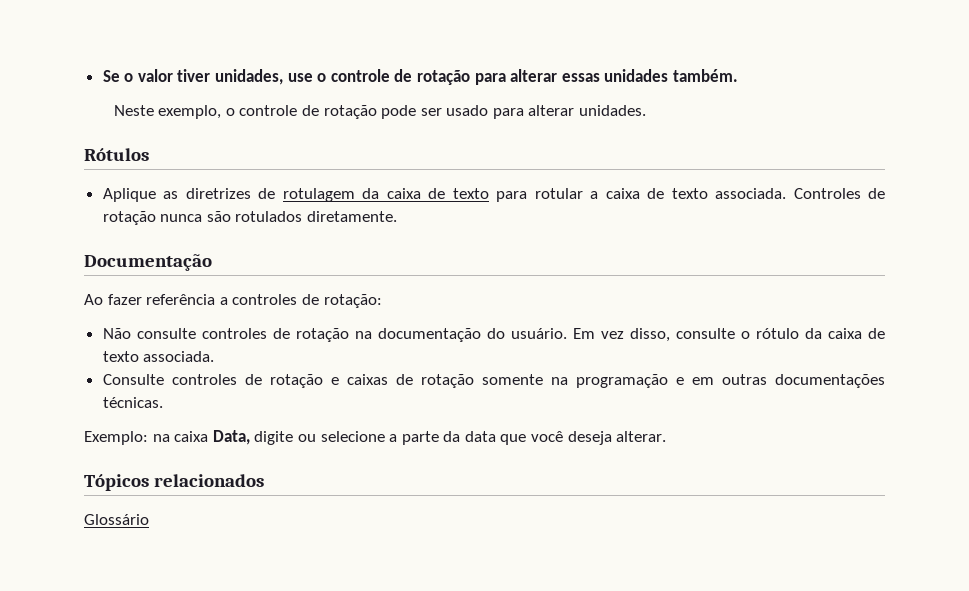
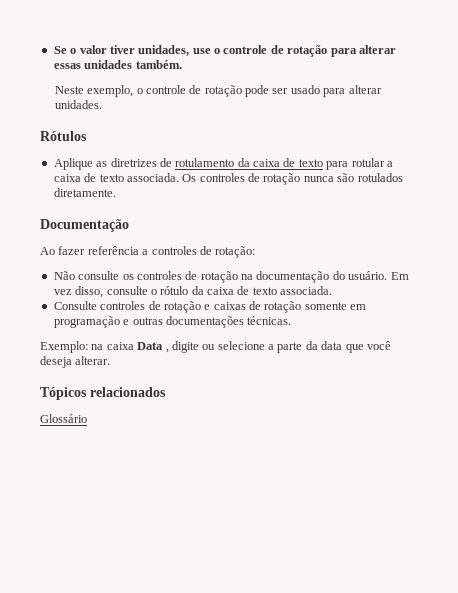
- Aplique as diretrizes de rotulagem da caixa de texto para rotular a caixa de texto associada.
+ Aplique as diretrizes de rotulamento da caixa de texto para rotular a caixa de texto associada.
- Controles de rotação nunca são rotulados diretamente.
+ Os controles de rotação nunca são rotulados diretamente.
- Não consulte controles de rotação na documentação do usuário.
+ Não consulte os controles de rotação na documentação do usuário.
- Consulte controles de rotação e caixas de rotação somente na programação e em outras documentações técnicas.
+ Consulte controles de rotação e caixas de rotação somente em programação e outras documentações técnicas.
- Exemplo: na caixa Data, digite ou selecione a parte da data que você deseja alterar.
+ Exemplo: na caixa Data , digite ou selecione a parte da data que você deseja alterar.

